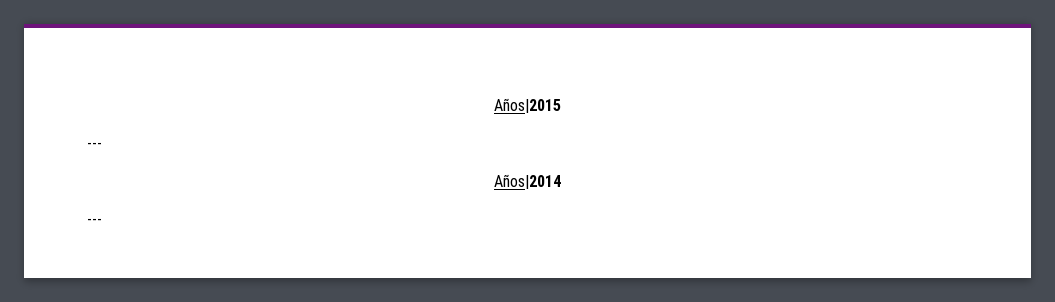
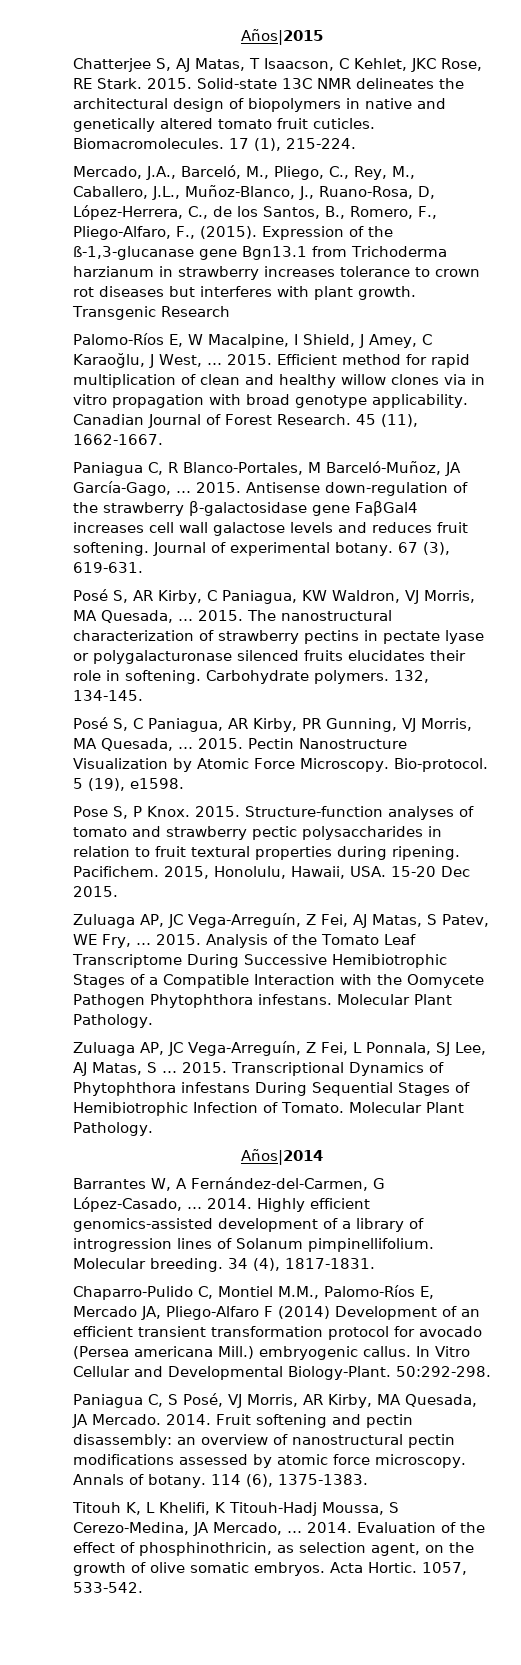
  Años|2015
- ---
+ Chatterjee S, AJ Matas, T Isaacson, C Kehlet, JKC Rose, RE Stark. 2015. Solid-state 13C NMR delineates the architectural design of biopolymers in native and genetically altered tomato fruit cuticles. Biomacromolecules. 17 (1), 215-224.
+ Mercado, J.A., Barceló, M., Pliego, C., Rey, M., Caballero, J.L., Muñoz-Blanco, J., Ruano-Rosa, D, López-Herrera, C., de los Santos, B., Romero, F., Pliego-Alfaro, F., (2015). Expression of the ß-1,3-glucanase gene Bgn13.1 from Trichoderma harzianum in strawberry increases tolerance to crown rot diseases but interferes with plant growth. Transgenic Research
+ Palomo-Ríos E, W Macalpine, I Shield, J Amey, C Karaoğlu, J West, … 2015. Efficient method for rapid multiplication of clean and healthy willow clones via in vitro propagation with broad genotype applicability. Canadian Journal of Forest Research. 45 (11), 1662-1667.
+ Paniagua C, R Blanco-Portales, M Barceló-Muñoz, JA García-Gago, … 2015. Antisense down-regulation of the strawberry β-galactosidase gene FaβGal4 increases cell wall galactose levels and reduces fruit softening. Journal of experimental botany. 67 (3), 619-631.
+ Posé S, AR Kirby, C Paniagua, KW Waldron, VJ Morris, MA Quesada, … 2015. The nanostructural characterization of strawberry pectins in pectate lyase or polygalacturonase silenced fruits elucidates their role in softening. Carbohydrate polymers. 132, 134-145.
+ Posé S, C Paniagua, AR Kirby, PR Gunning, VJ Morris, MA Quesada, … 2015. Pectin Nanostructure Visualization by Atomic Force Microscopy. Bio-protocol. 5 (19), e1598.
+ Pose S, P Knox. 2015. Structure-function analyses of tomato and strawberry pectic polysaccharides in relation to fruit textural properties during ripening. Pacifichem. 2015, Honolulu, Hawaii, USA. 15-20 Dec 2015.
+ Zuluaga AP, JC Vega-Arreguín, Z Fei, AJ Matas, S Patev, WE Fry, … 2015. Analysis of the Tomato Leaf Transcriptome During Successive Hemibiotrophic Stages of a Compatible Interaction with the Oomycete Pathogen Phytophthora infestans. Molecular Plant Pathology.
+ Zuluaga AP, JC Vega-Arreguín, Z Fei, L Ponnala, SJ Lee, AJ Matas, S … 2015. Transcriptional Dynamics of Phytophthora infestans During Sequential Stages of Hemibiotrophic Infection of Tomato. Molecular Plant Pathology.
  Años|2014
- ---
+ Barrantes W, A Fernández-del-Carmen, G López-Casado, … 2014. Highly efficient genomics-assisted development of a library of introgression lines of Solanum pimpinellifolium. Molecular breeding. 34 (4), 1817-1831.
+ Chaparro-Pulido C, Montiel M.M., Palomo-Ríos E, Mercado JA, Pliego-Alfaro F (2014) Development of an efficient transient transformation protocol for avocado (Persea americana Mill.) embryogenic callus. In Vitro Cellular and Developmental Biology-Plant. 50:292-298.
+ Paniagua C, S Posé, VJ Morris, AR Kirby, MA Quesada, JA Mercado. 2014. Fruit softening and pectin disassembly: an overview of nanostructural pectin modifications assessed by atomic force microscopy. Annals of botany. 114 (6), 1375-1383.
+ Titouh K, L Khelifi, K Titouh-Hadj Moussa, S Cerezo-Medina, JA Mercado, … 2014. Evaluation of the effect of phosphinothricin, as selection agent, on the growth of olive somatic embryos. Acta Hortic. 1057, 533-542.

